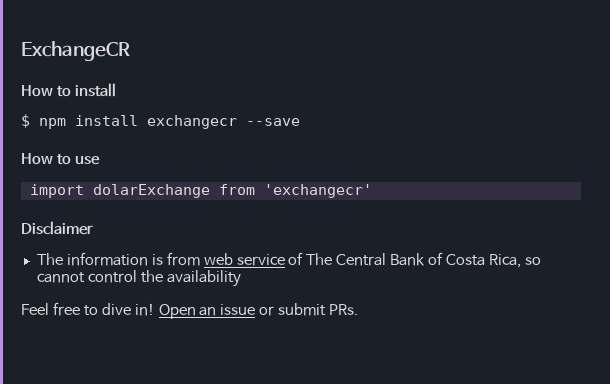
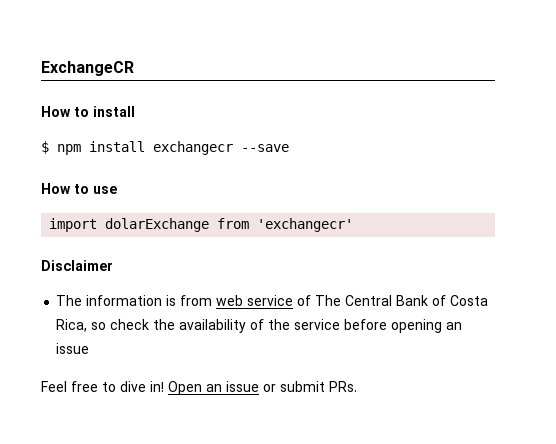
- The information is from web service of The Central Bank of Costa Rica, so cannot control the availability
+ The information is from web service of The Central Bank of Costa Rica, so check the availability of the service before opening an issue

